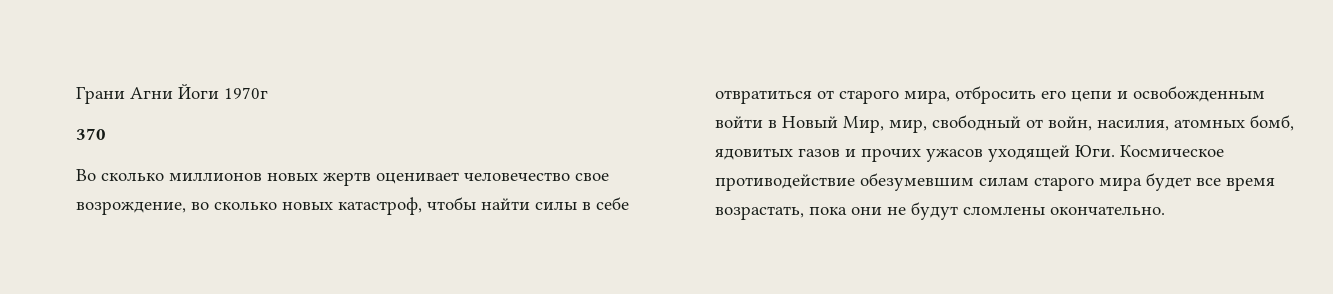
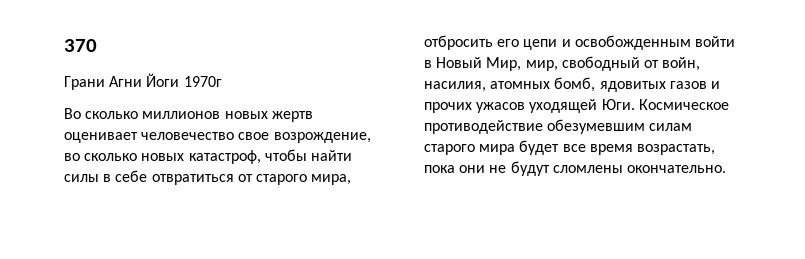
+ 370
- 370

